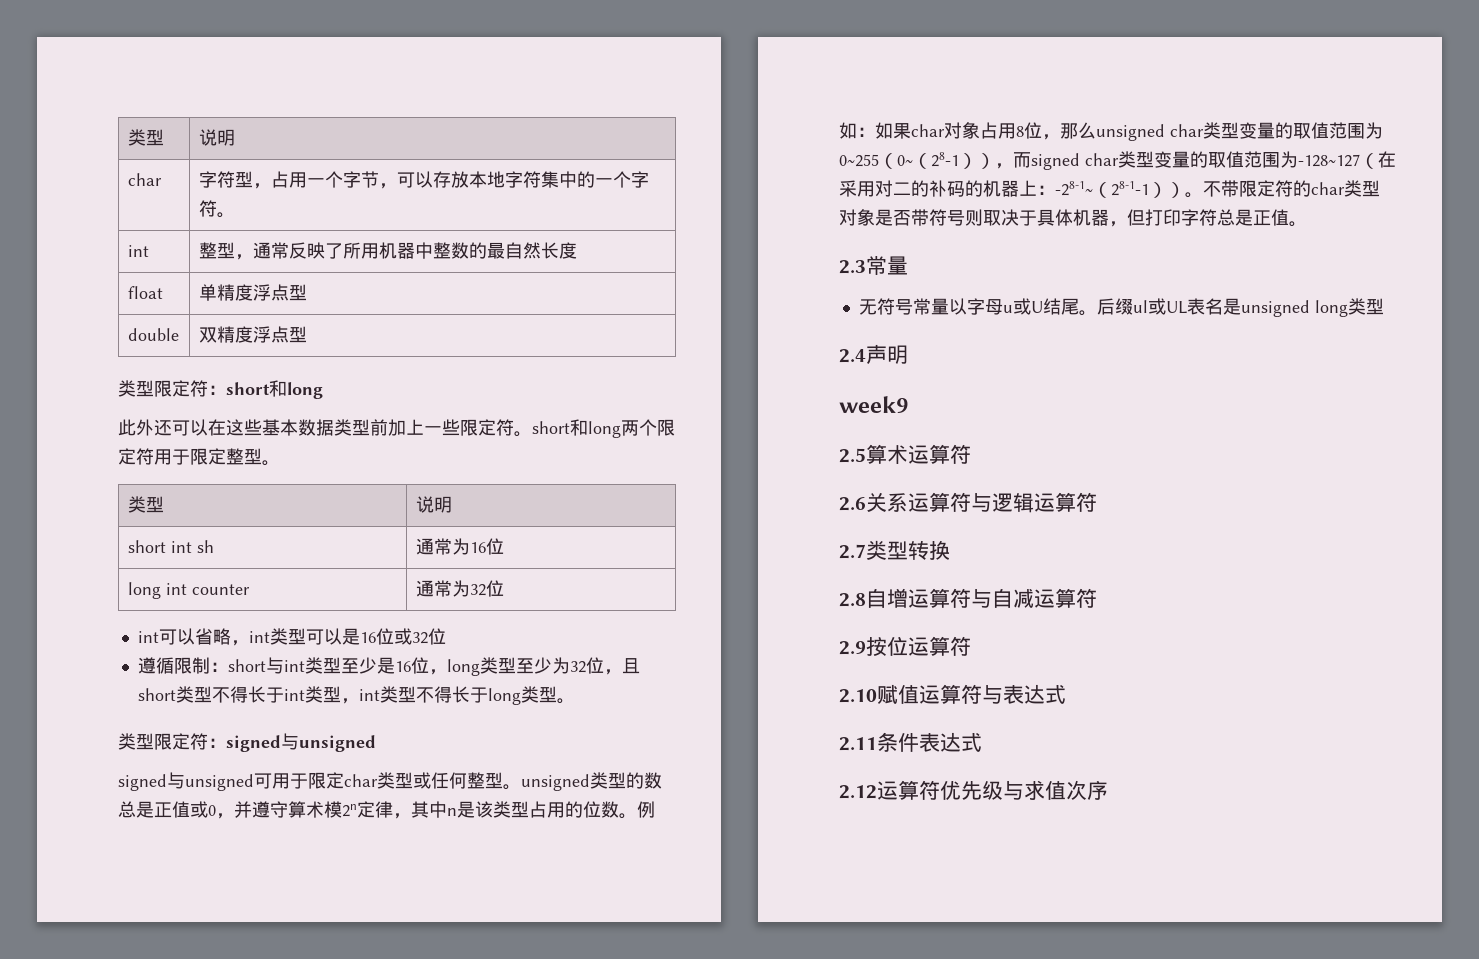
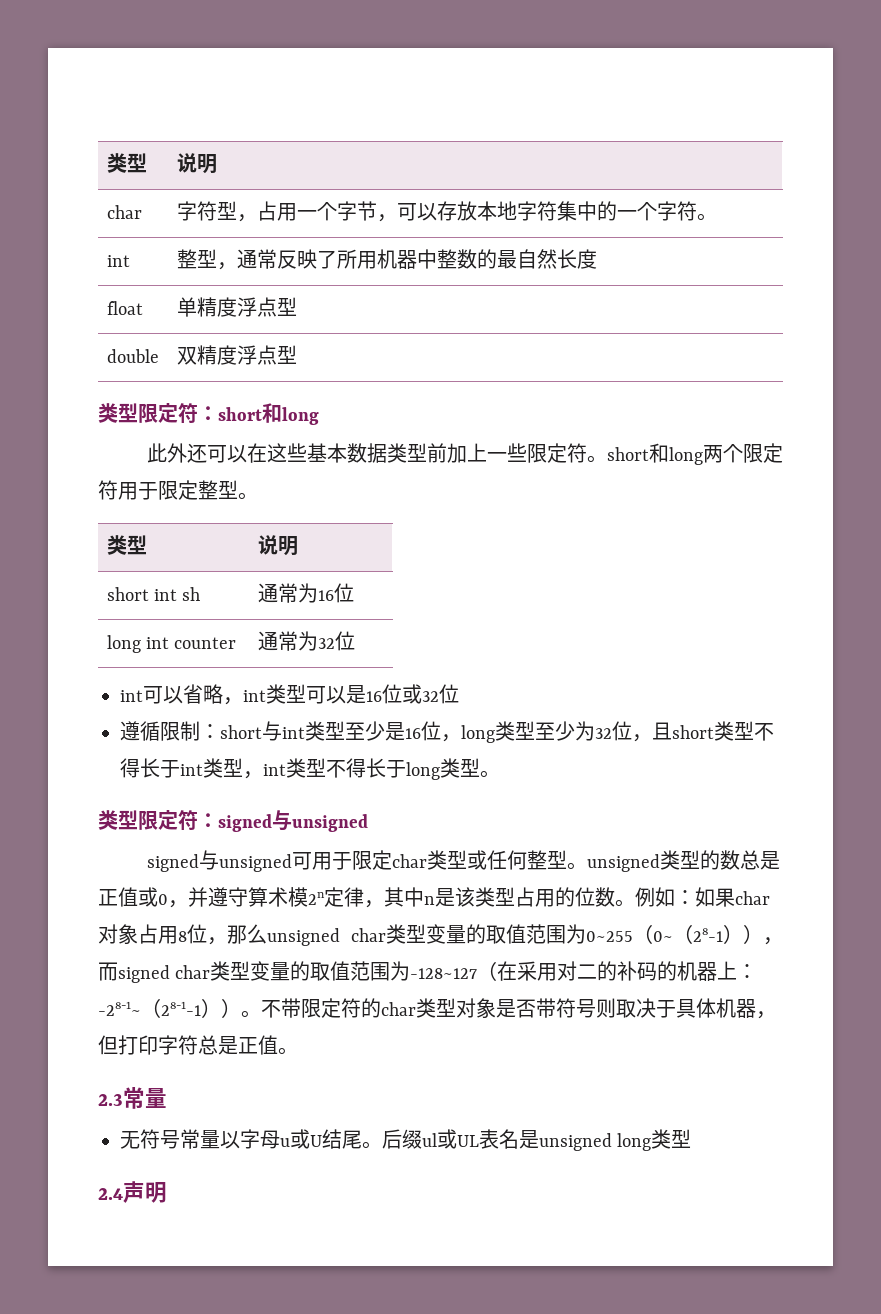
- week9
- 2.5算术运算符
- 2.6关系运算符与逻辑运算符
- 2.7类型转换
- 2.8自增运算符与自减运算符
- 2.9按位运算符
- 2.10赋值运算符与表达式
- 2.11条件表达式
- 2.12运算符优先级与求值次序

